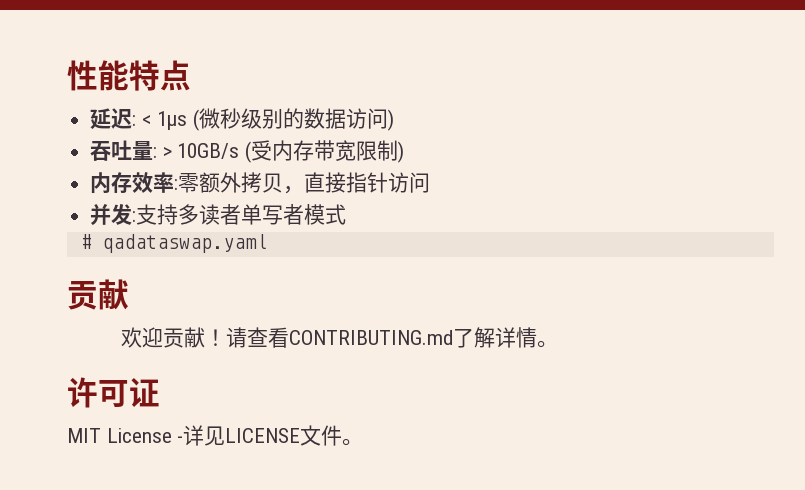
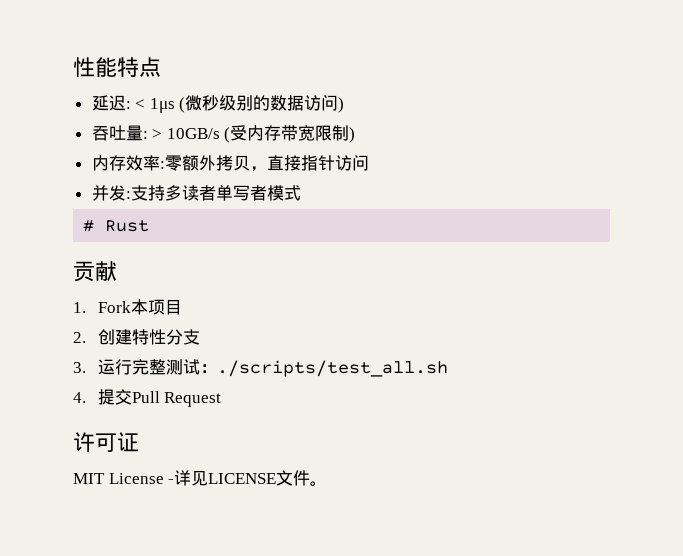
- # qadataswap.yaml
+ # Rust
- 欢迎贡献！请查看CONTRIBUTING.md了解详情。
+ 1. Fork本项目
+ 2.创建特性分支
+ 3.运行完整测试：./scripts/test_all.sh
+ 4.提交Pull Request

